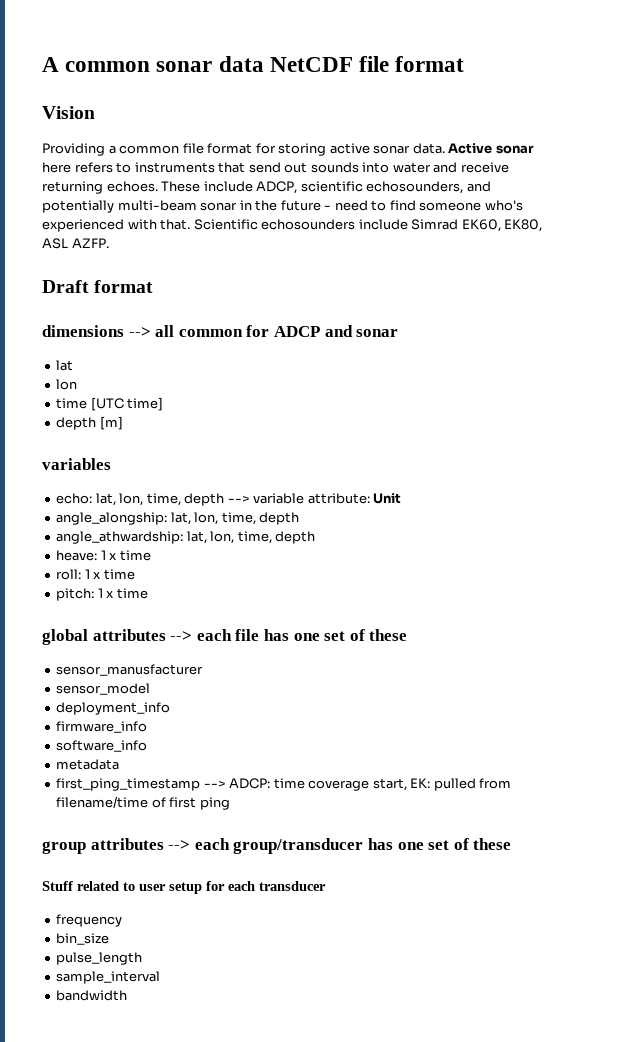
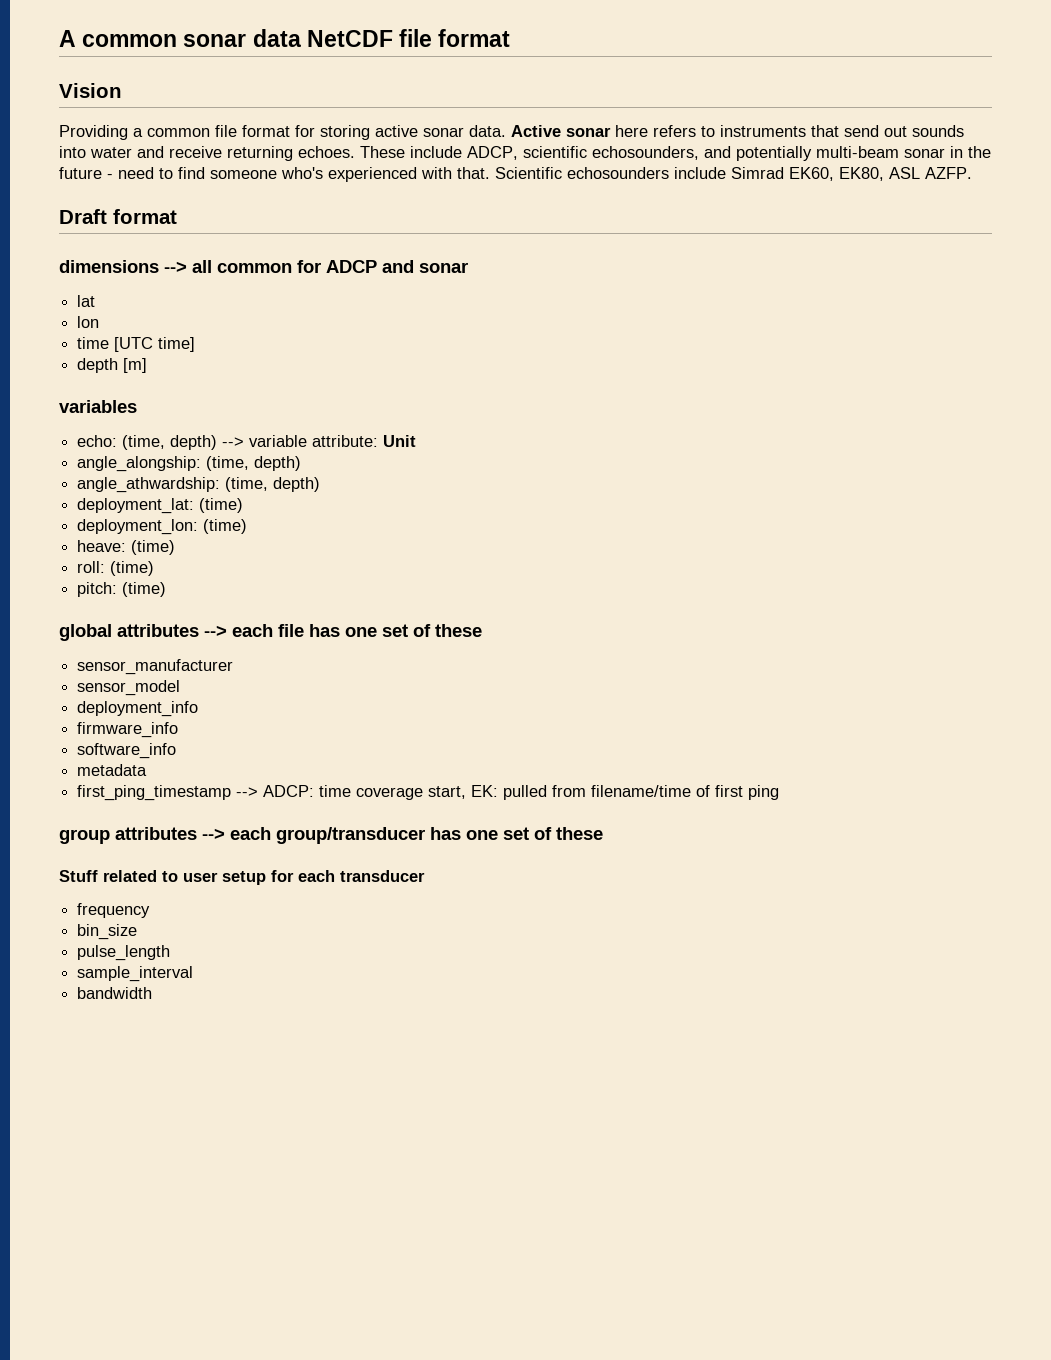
- echo: lat, lon, time, depth --> variable attribute: Unit
+ echo: (time, depth) --> variable attribute: Unit
- angle_alongship: lat, lon, time, depth
- angle_athwardship: lat, lon, time, depth
- heave: 1 x time
- roll: 1 x time
- pitch: 1 x time
+ angle_alongship: (time, depth)
+ angle_athwardship: (time, depth)
+ deployment_lat: (time)
+ deployment_lon: (time)
+ heave: (time)
+ roll: (time)
+ pitch: (time)
- sensor_manusfacturer
+ sensor_manufacturer

